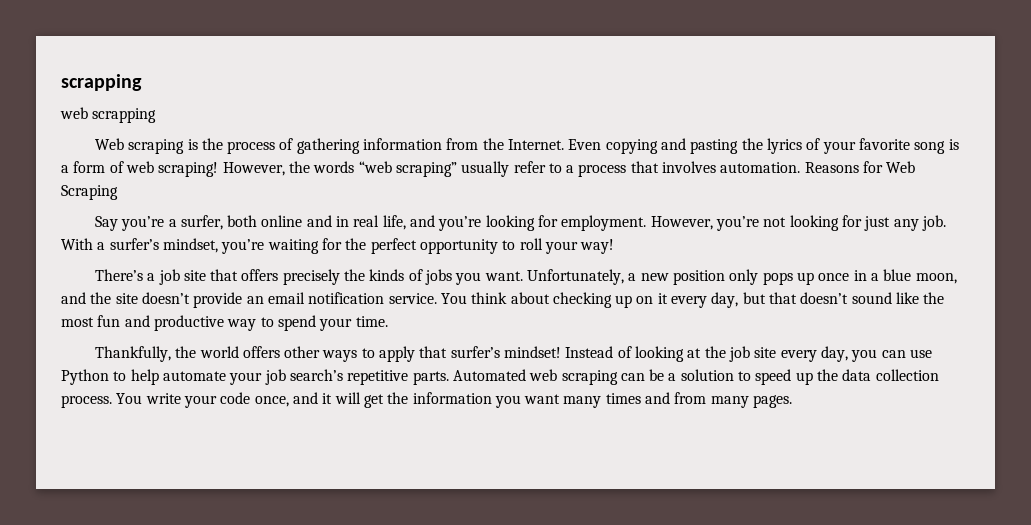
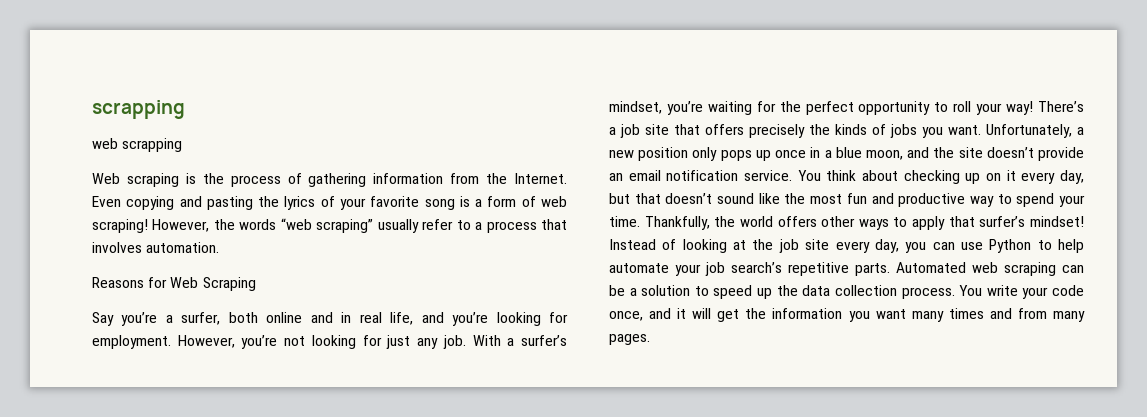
- However, the words “web scraping” usually refer to a process that involves automation. Reasons for Web Scraping
+ However, the words “web scraping” usually refer to a process that involves automation.
+ Reasons for Web Scraping
- With a surfer’s mindset, you’re waiting for the perfect opportunity to roll your way!
- There’s a job site that offers precisely the kinds of jobs you want.
+ With a surfer’s mindset, you’re waiting for the perfect opportunity to roll your way! There’s a job site that offers precisely the kinds of jobs you want.
- You think about checking up on it every day, but that doesn’t sound like the most fun and productive way to spend your time.
- Thankfully, the world offers other ways to apply that surfer’s mindset!
+ You think about checking up on it every day, but that doesn’t sound like the most fun and productive way to spend your time. Thankfully, the world offers other ways to apply that surfer’s mindset!

